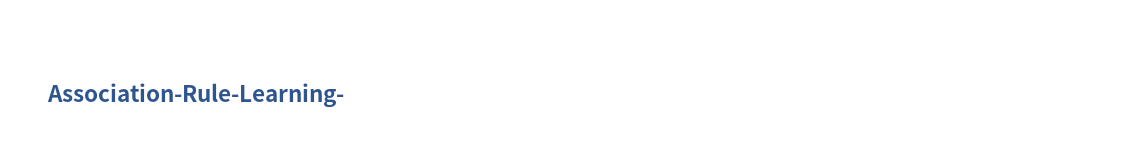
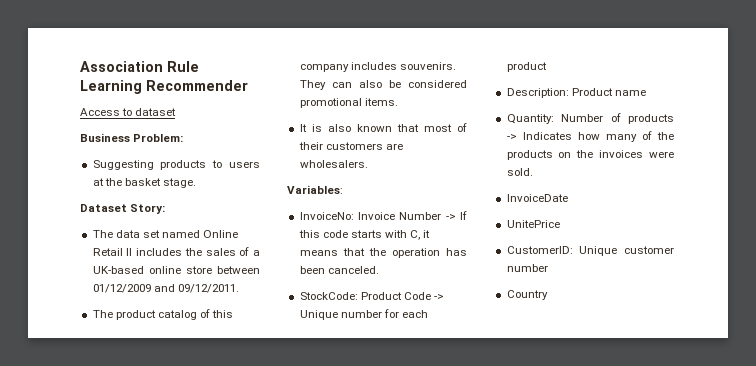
- Association-Rule-Learning-
+ Association Rule Learning Recommender
+ Access to dataset
+ Business Problem:
+ Suggesting products to users at the basket stage.
+ Dataset Story:
+ The data set named Online Retail II includes the sales of a UK-based online store between 01/12/2009 and 09/12/2011.
+ The product catalog of this company includes souvenirs. They can also be considered promotional items.
+ It is also known that most of their customers are wholesalers.
+ Variables:
+ InvoiceNo: Invoice Number -> If this code starts with C, it means that the operation has been canceled.
+ StockCode: Product Code -> Unique number for each product
+ Description: Product name
+ Quantity: Number of products -> Indicates how many of the products on the invoices were sold.
+ InvoiceDate
+ UnitePrice
+ CustomerID: Unique customer number
+ Country

